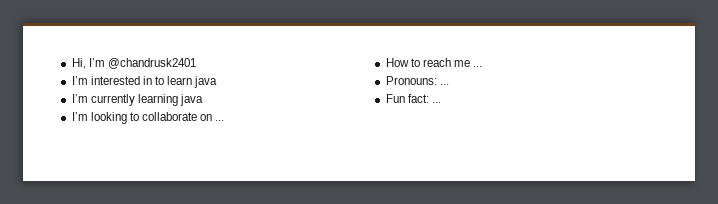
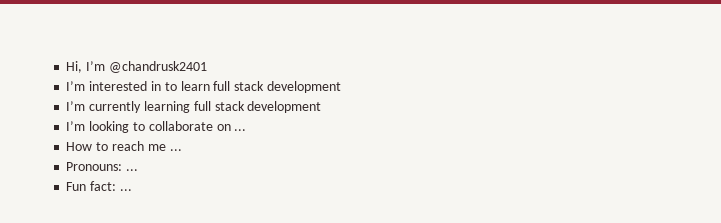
- I’m interested in to learn java
+ I’m interested in to learn full stack development
- I’m currently learning java
+ I’m currently learning full stack development

